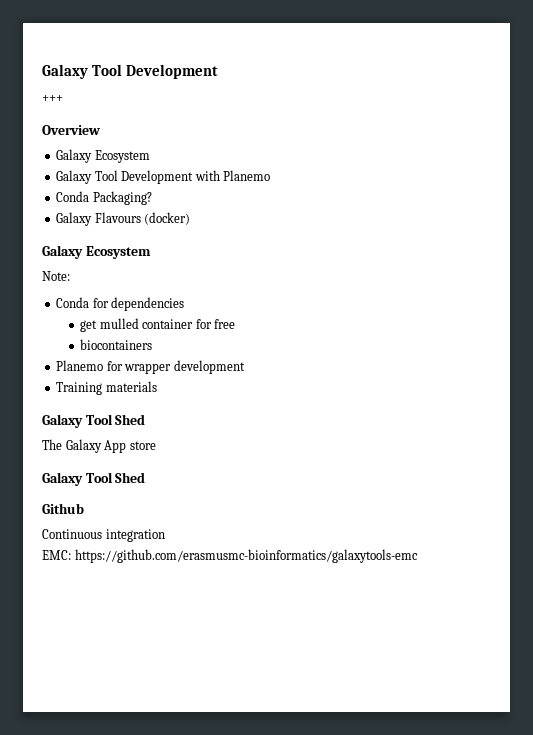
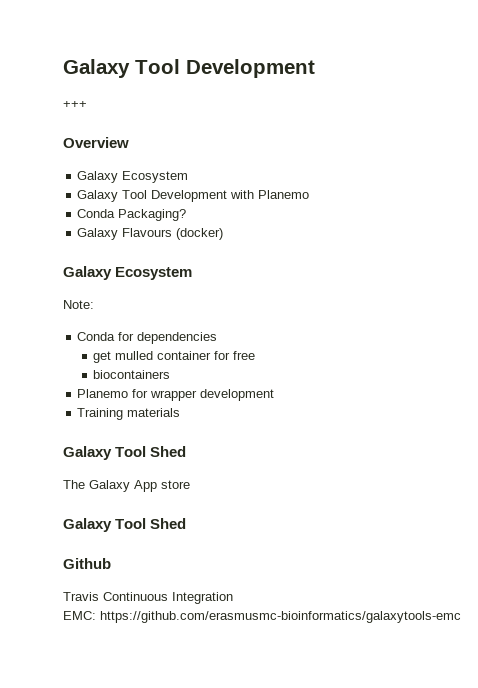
- Continuous integration
+ Travis Continuous Integration

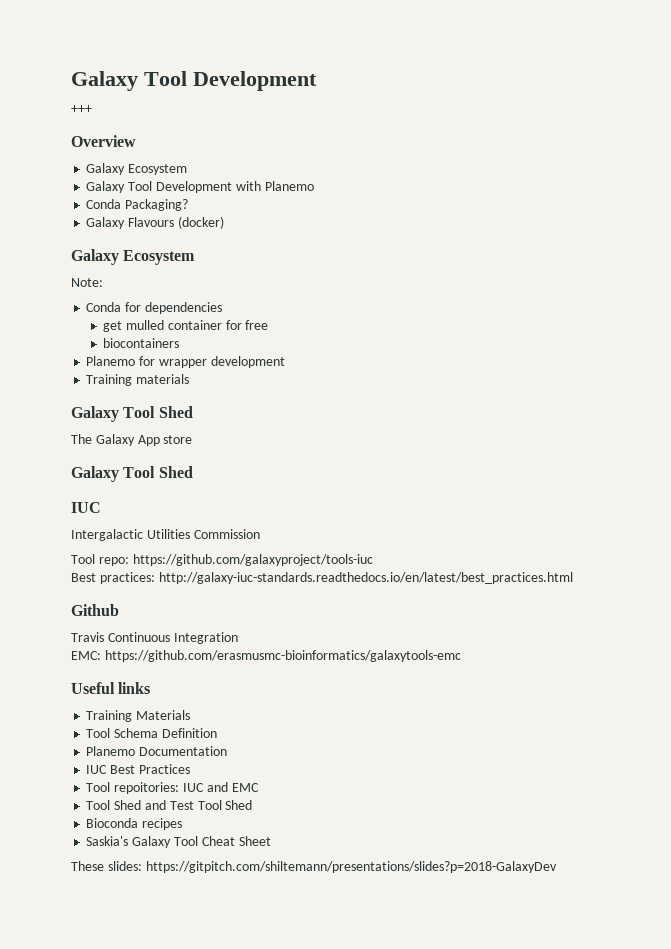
  The Galaxy App store
  Galaxy Tool Shed
+ IUC
+ Intergalactic Utilities Commission
+ Tool repo: https://github.com/galaxyproject/tools-iuc
+ Best practices: http://galaxy-iuc-standards.readthedocs.io/en/latest/best_practices.html
+ Useful links
+ Training Materials
+ Tool Schema Definition
+ Planemo Documentation
+ IUC Best Practices
+ Tool repoitories: IUC and EMC
+ Tool Shed and Test Tool Shed
+ Bioconda recipes
+ Saskia's Galaxy Tool Cheat Sheet
+ These slides: https://gitpitch.com/shiltemann/presentations/slides?p=2018-GalaxyDev

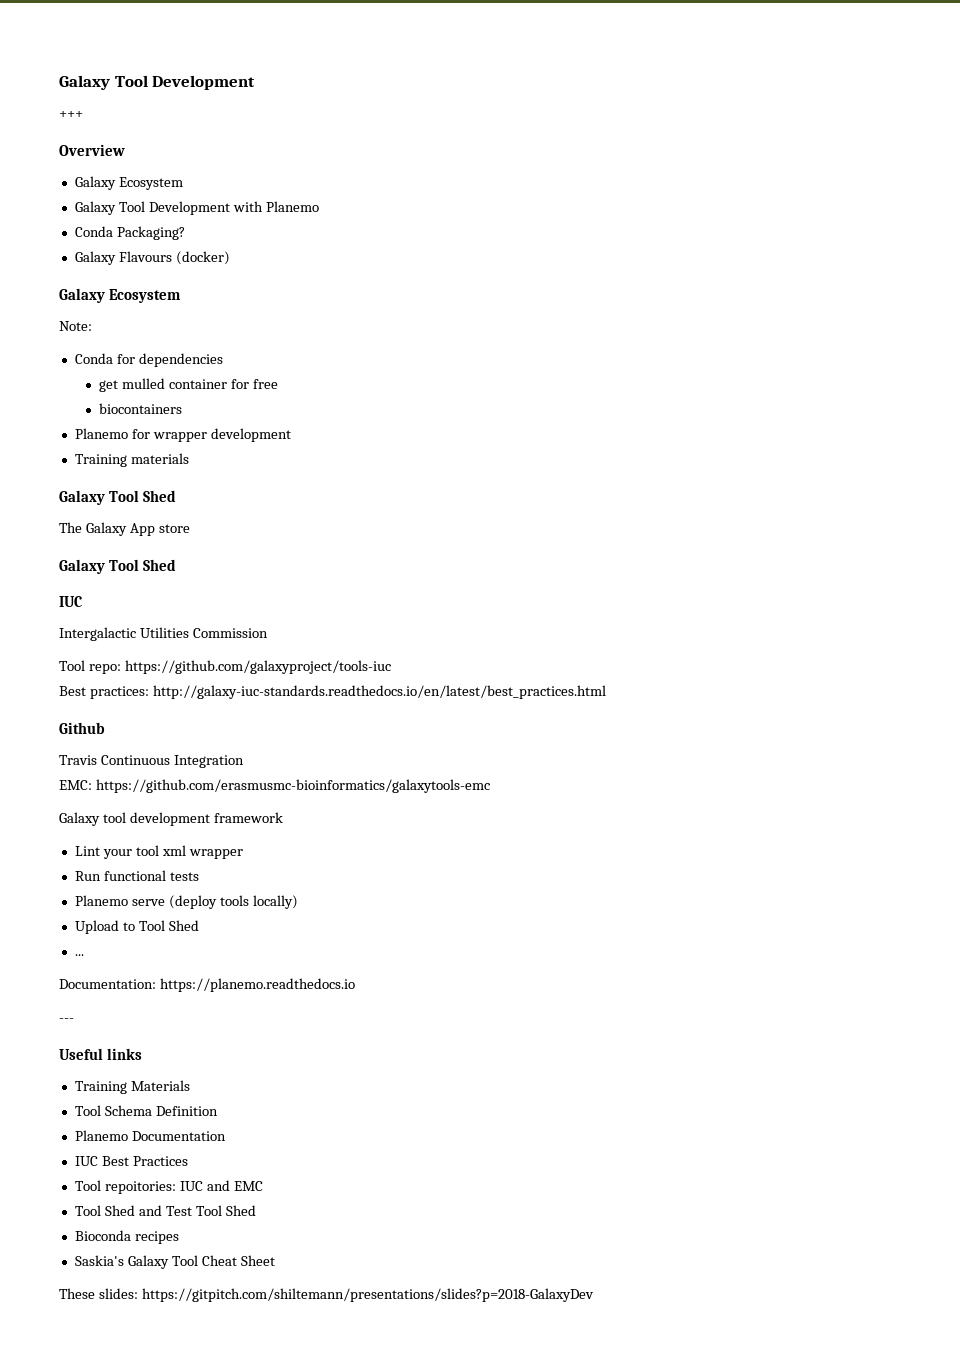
+ Galaxy tool development framework
+ Lint your tool xml wrapper
+ Run functional tests
+ Planemo serve (deploy tools locally)
+ Upload to Tool Shed
+ ...
+ Documentation: https://planemo.readthedocs.io
+ ---

